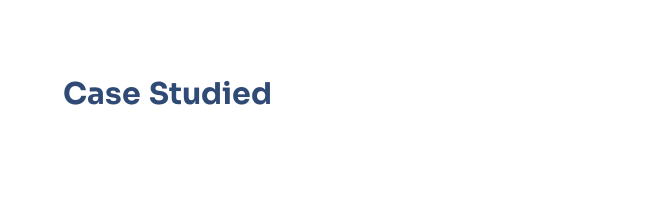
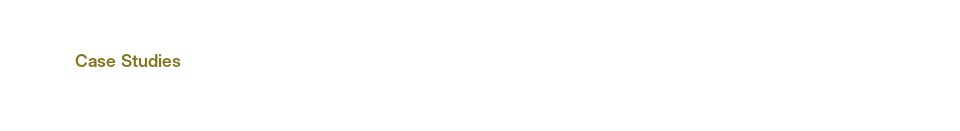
- Case Studied
+ Case Studies

